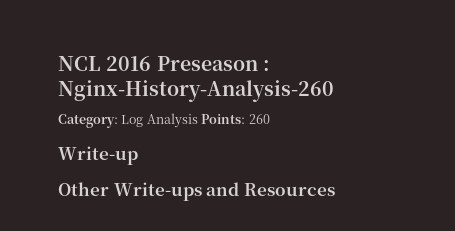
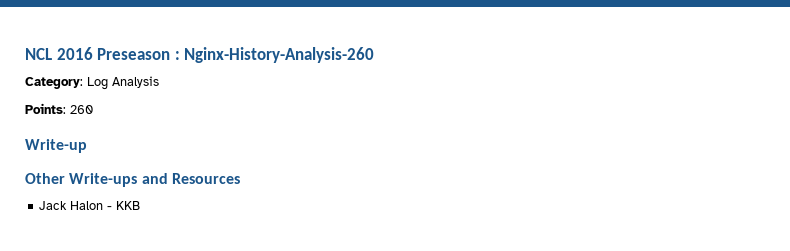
- Category: Log Analysis Points: 260
+ Category: Log Analysis
+ Points: 260
+ Jack Halon - KKB

